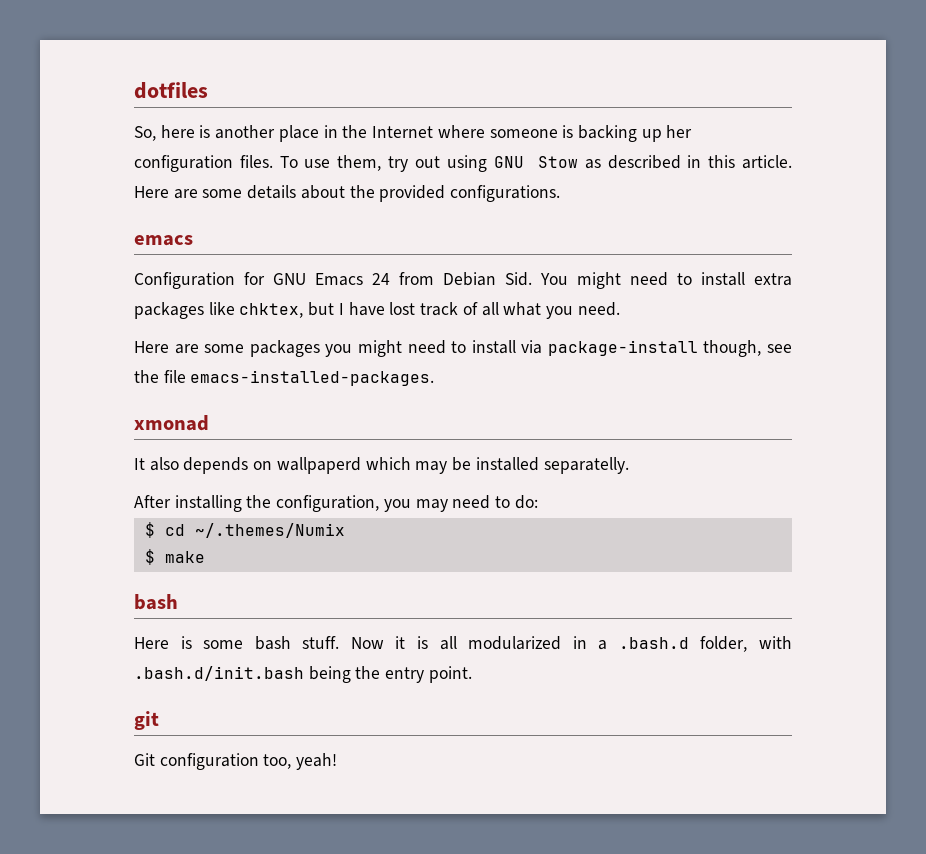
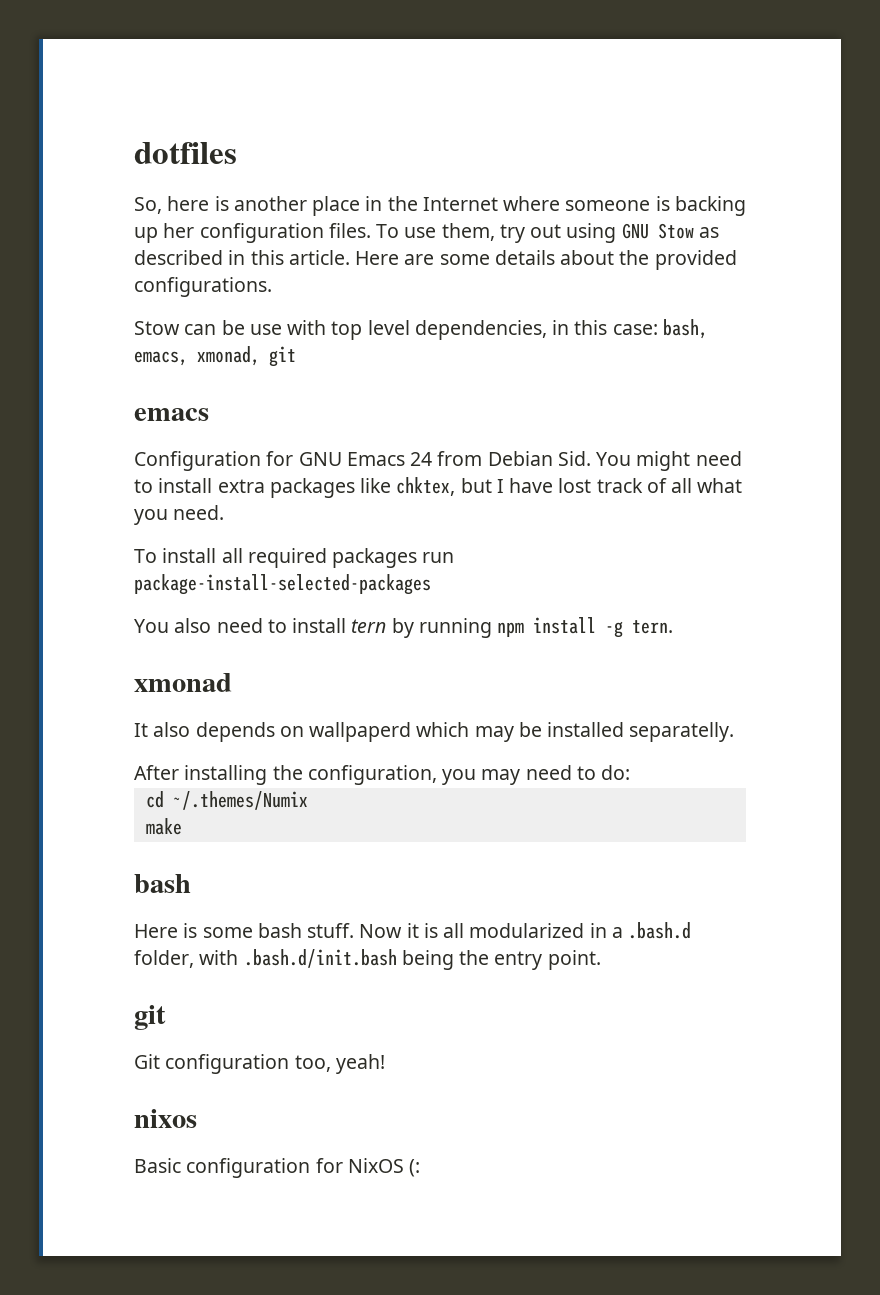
+ Stow can be use with top level dependencies, in this case: bash, emacs, xmonad, git
- Here are some packages you might need to install via package-install though, see the file emacs-installed-packages.
+ To install all required packages run package-install-selected-packages
+ You also need to install tern by running npm install -g tern.
- $ cd ~/.themes/Numix
+ cd ~/.themes/Numix
- $ make
+ make
+ nixos
+ Basic configuration for NixOS (:

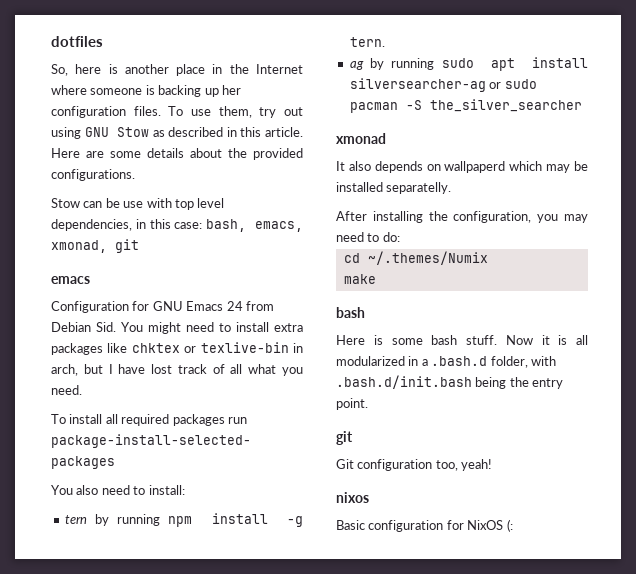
- Configuration for GNU Emacs 24 from Debian Sid. You might need to install extra packages like chktex, but I have lost track of all what you need.
+ Configuration for GNU Emacs 24 from Debian Sid. You might need to install extra packages like chktex or texlive-bin in arch, but I have lost track of all what you need.
- You also need to install tern by running npm install -g tern.
+ You also need to install:
+ tern by running npm install -g tern.
+ ag by running sudo apt install silversearcher-ag or sudo pacman -S the_silver_searcher

